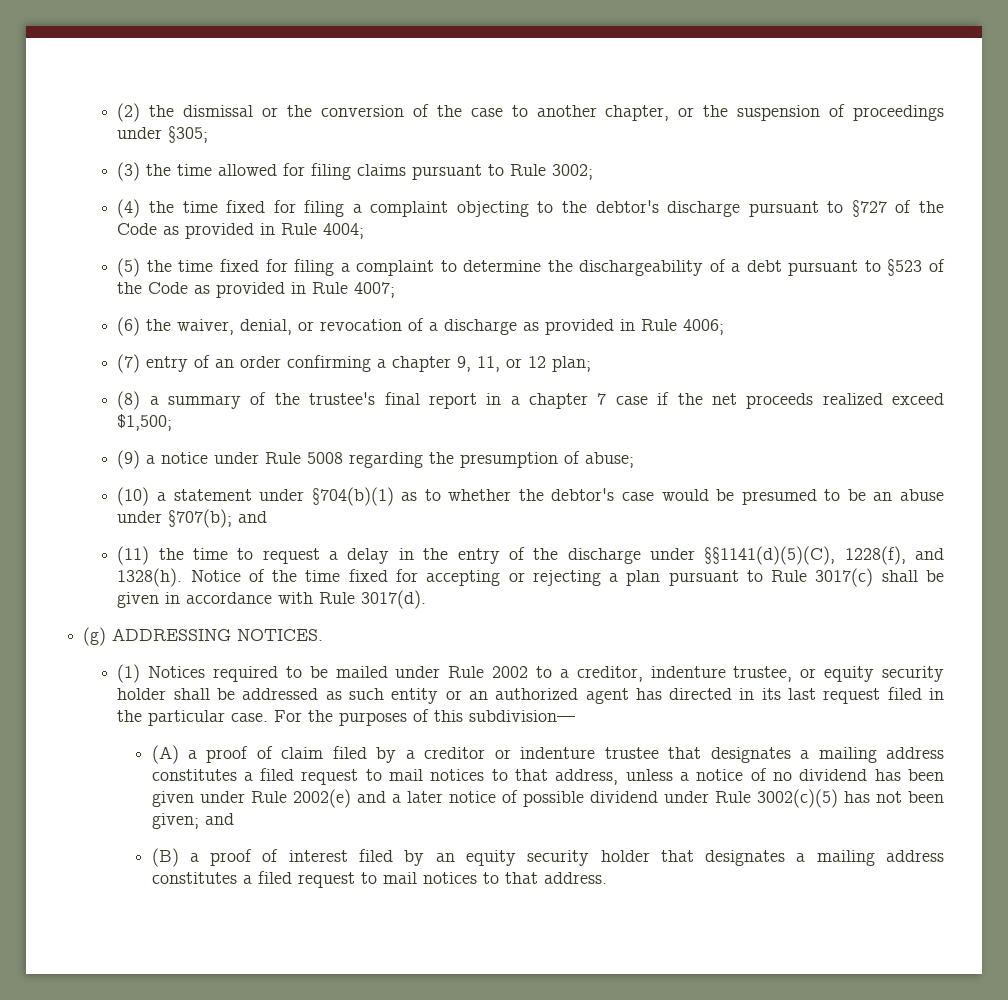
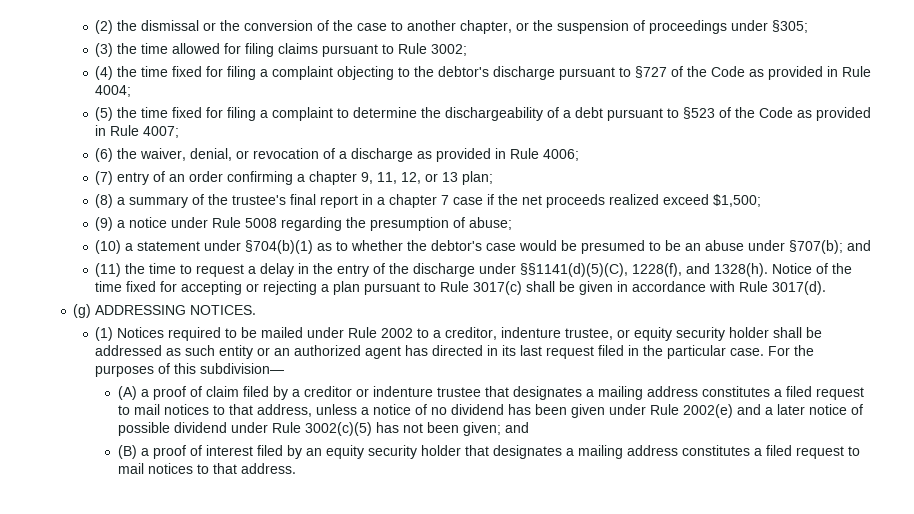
- (7) entry of an order confirming a chapter 9, 11, or 12 plan;
+ (7) entry of an order confirming a chapter 9, 11, 12, or 13 plan;

